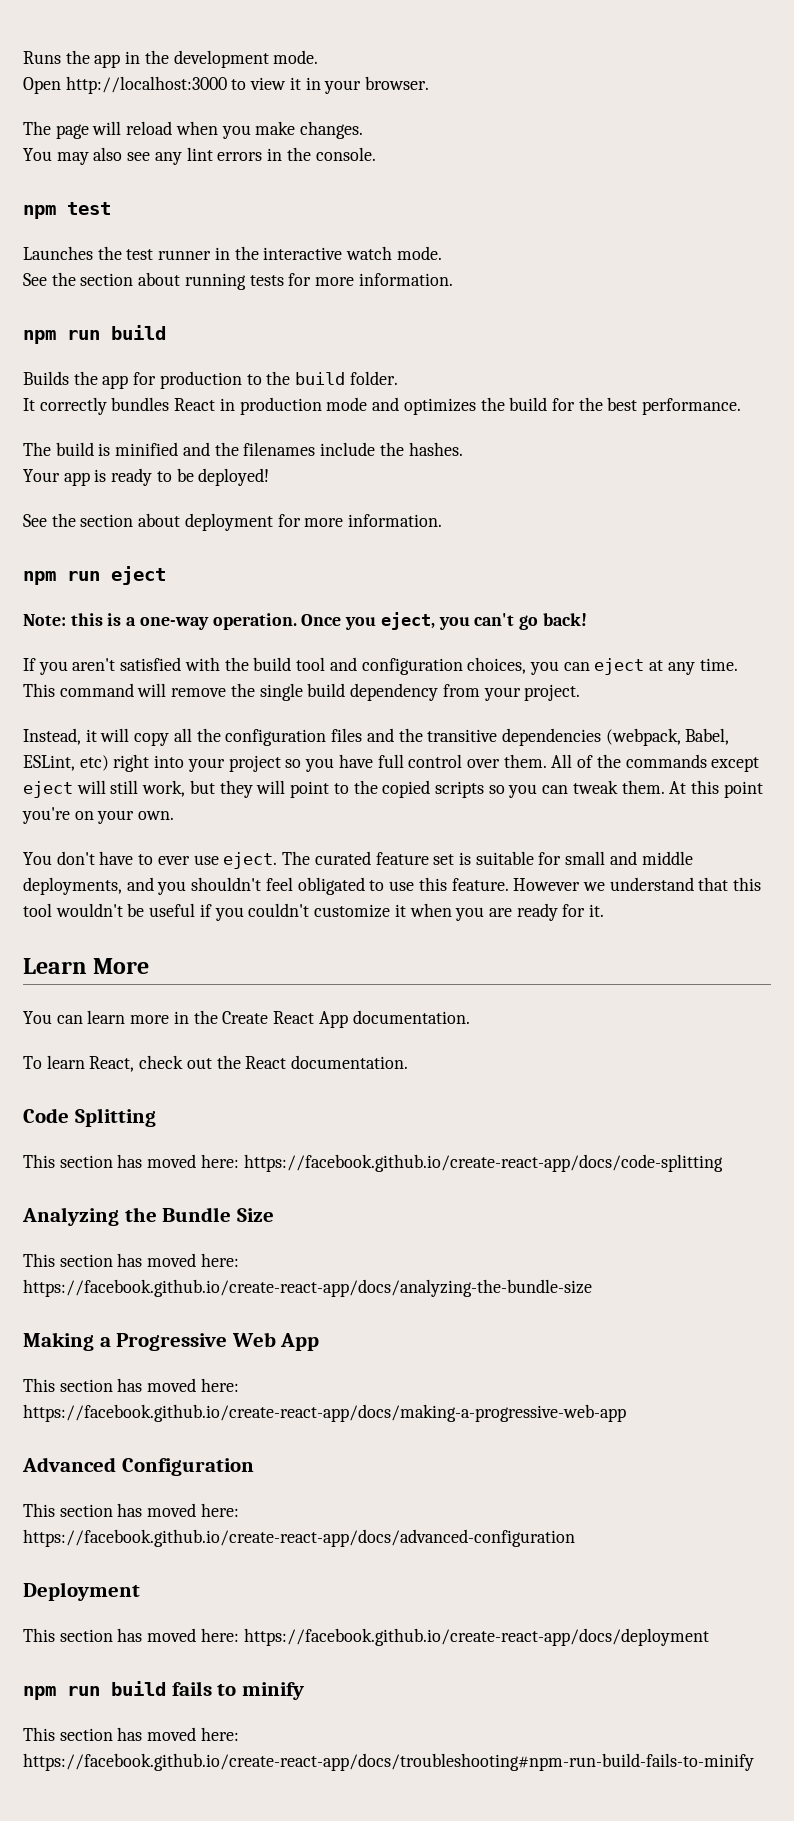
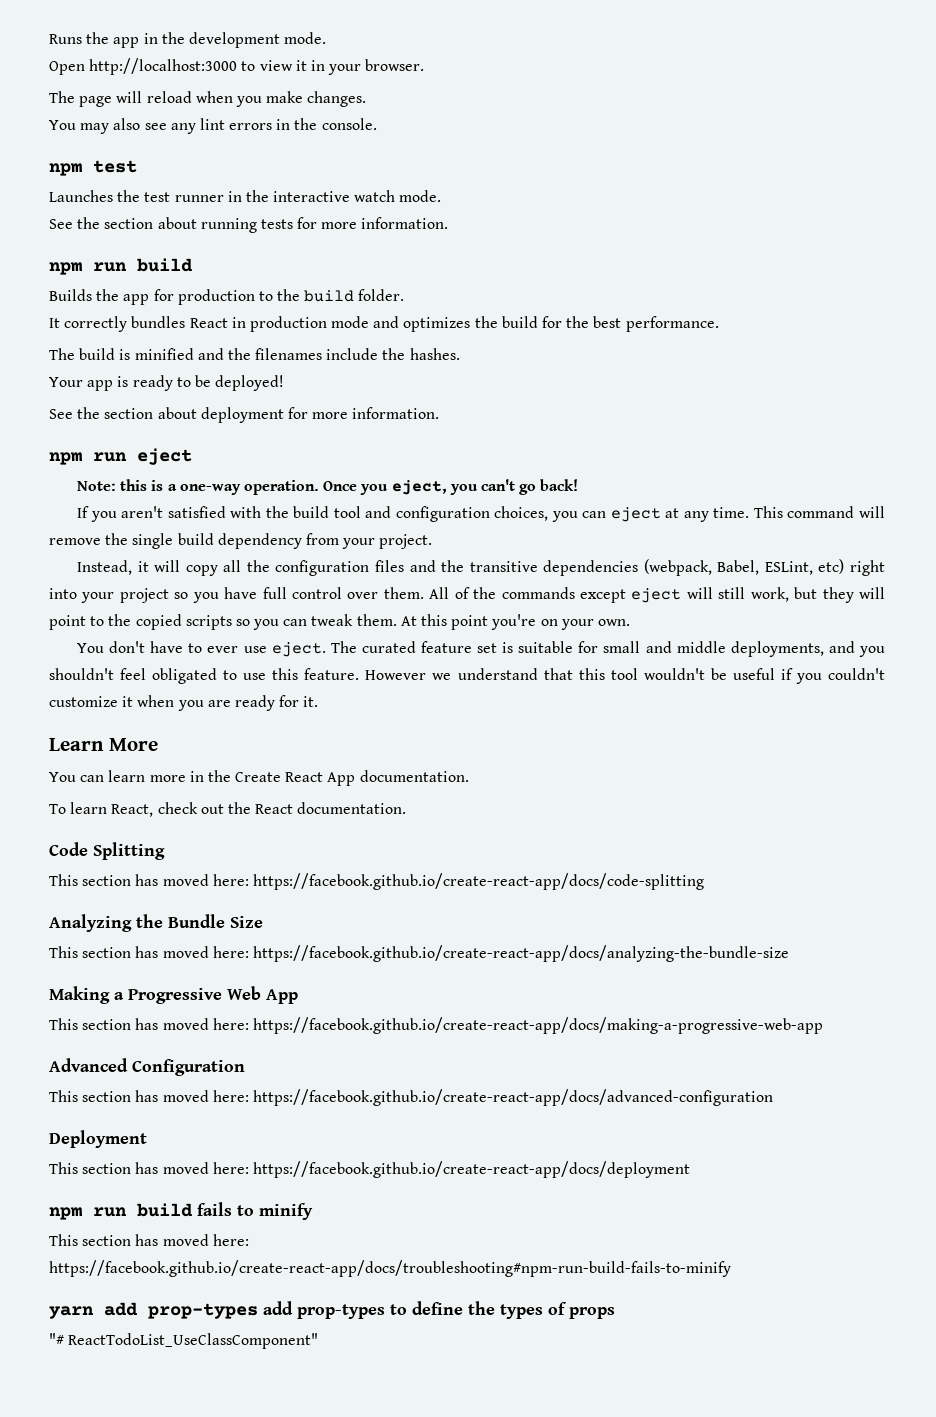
+ yarn add prop-types add prop-types to define the types of props
+ "# ReactTodoList_UseClassComponent"

